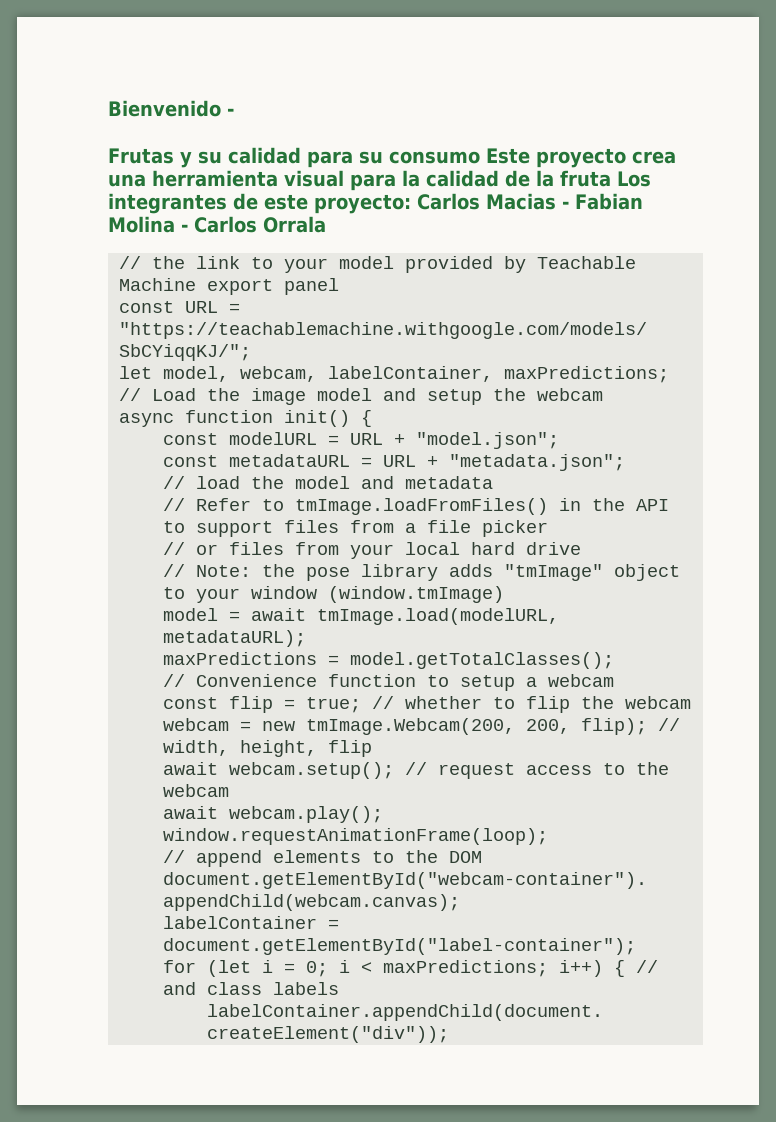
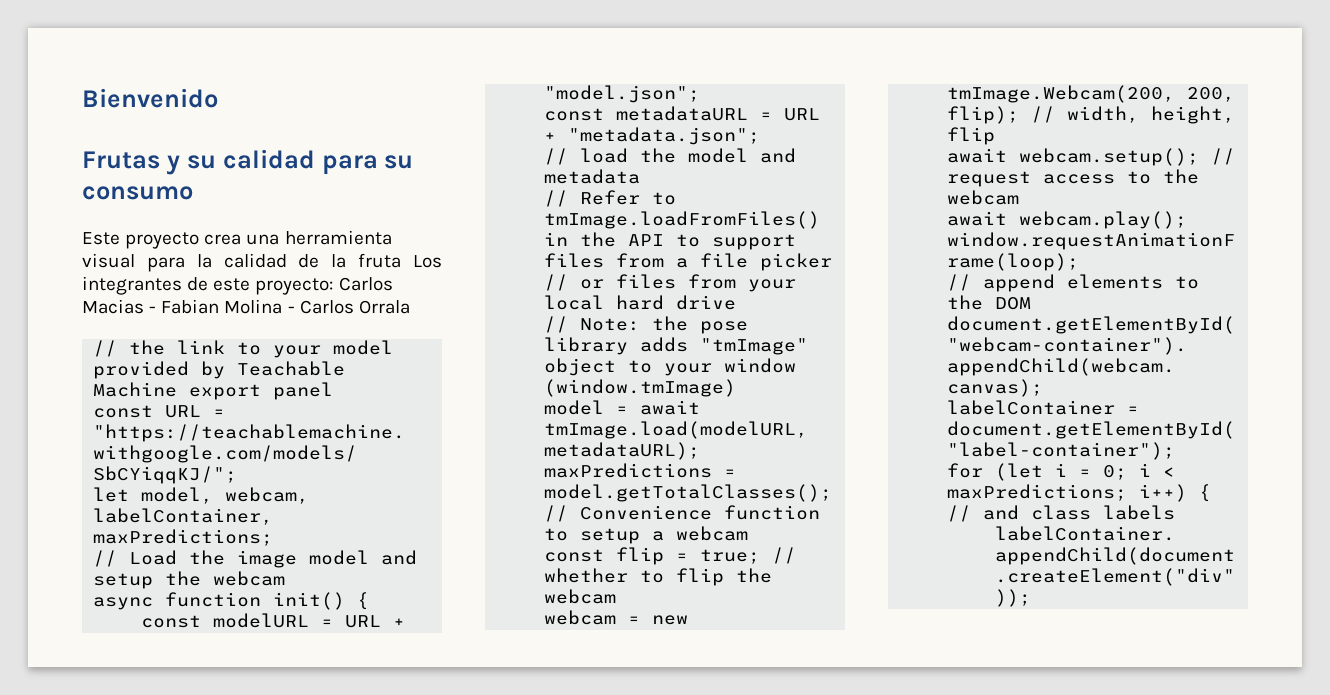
- Bienvenido -
+ Bienvenido
- Frutas y su calidad para su consumo Este proyecto crea una herramienta visual para la calidad de la fruta Los integrantes de este proyecto: Carlos Macias - Fabian Molina - Carlos Orrala
+ Frutas y su calidad para su consumo
+ Este proyecto crea una herramienta visual para la calidad de la fruta Los integrantes de este proyecto: Carlos Macias - Fabian Molina - Carlos Orrala

